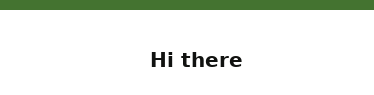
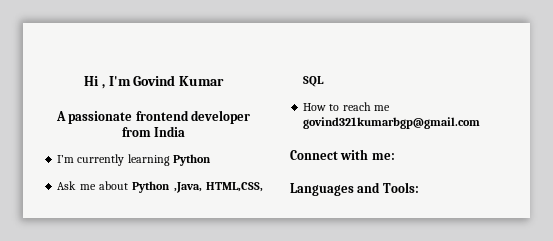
- Hi there
+ Hi , I'm Govind Kumar
+ A passionate frontend developer from India
+ I’m currently learning Python
+ Ask me about Python ,Java, HTML,CSS, SQL
+ How to reach me govind321kumarbgp@gmail.com
+ Connect with me:
+ Languages and Tools:

